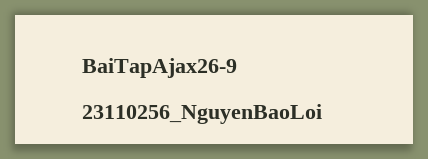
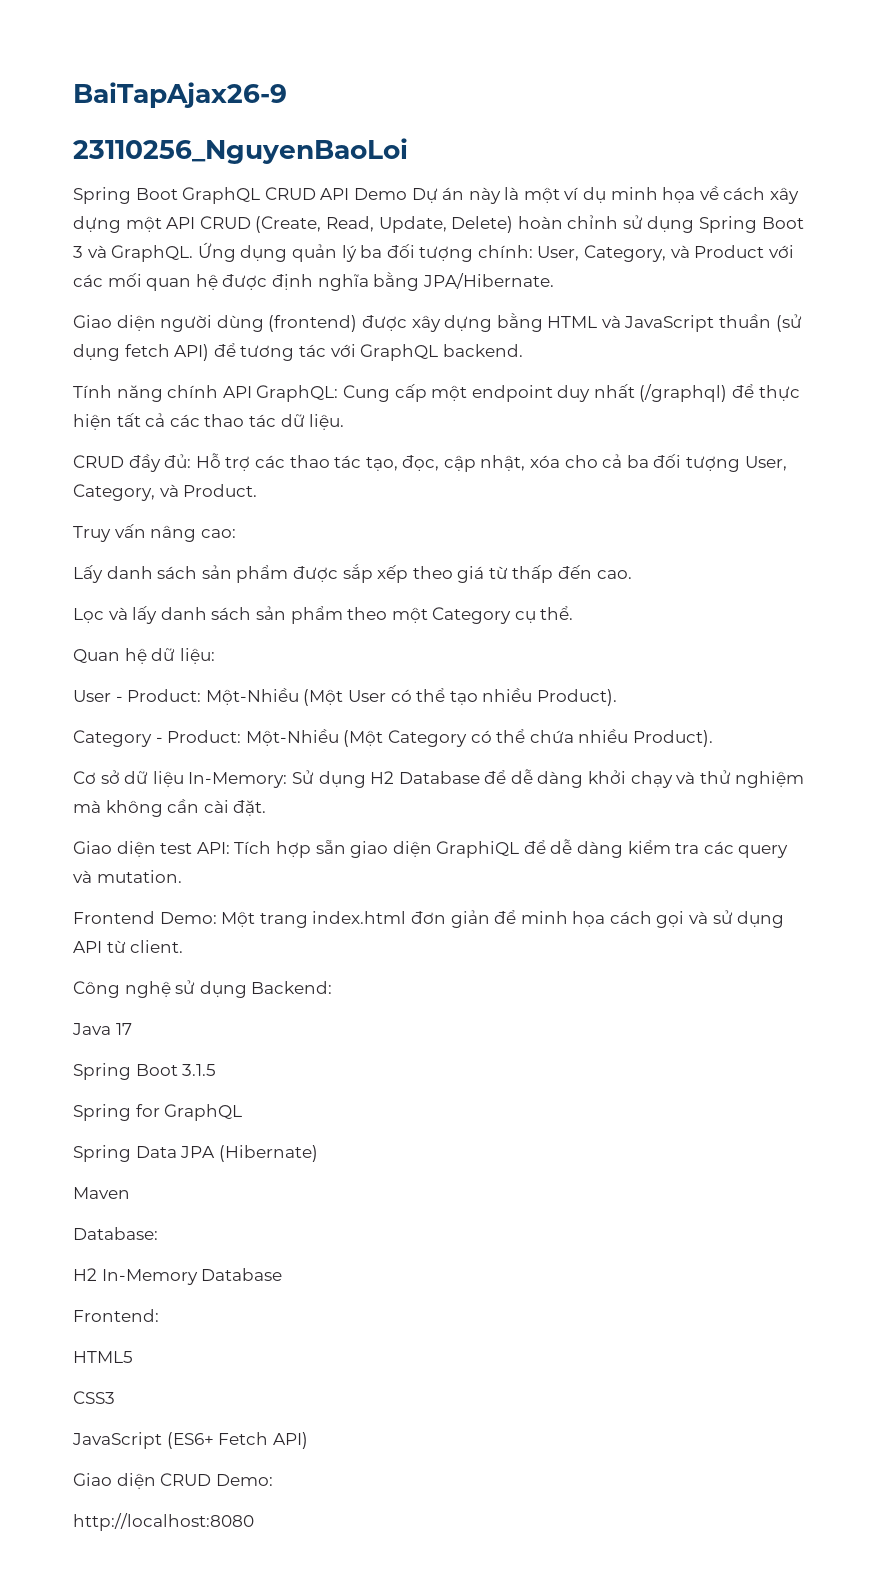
+ Spring Boot GraphQL CRUD API Demo Dự án này là một ví dụ minh họa về cách xây dựng một API CRUD (Create, Read, Update, Delete) hoàn chỉnh sử dụng Spring Boot 3 và GraphQL. Ứng dụng quản lý ba đối tượng chính: User, Category, và Product với các mối quan hệ được định nghĩa bằng JPA/Hibernate.
+ Giao diện người dùng (frontend) được xây dựng bằng HTML và JavaScript thuần (sử dụng fetch API) để tương tác với GraphQL backend.
+ Tính năng chính API GraphQL: Cung cấp một endpoint duy nhất (/graphql) để thực hiện tất cả các thao tác dữ liệu.
+ CRUD đầy đủ: Hỗ trợ các thao tác tạo, đọc, cập nhật, xóa cho cả ba đối tượng User, Category, và Product.
+ Truy vấn nâng cao:
+ Lấy danh sách sản phẩm được sắp xếp theo giá từ thấp đến cao.
+ Lọc và lấy danh sách sản phẩm theo một Category cụ thể.
+ Quan hệ dữ liệu:
+ User - Product: Một-Nhiều (Một User có thể tạo nhiều Product).
+ Category - Product: Một-Nhiều (Một Category có thể chứa nhiều Product).
+ Cơ sở dữ liệu In-Memory: Sử dụng H2 Database để dễ dàng khởi chạy và thử nghiệm mà không cần cài đặt.
+ Giao diện test API: Tích hợp sẵn giao diện GraphiQL để dễ dàng kiểm tra các query và mutation.
+ Frontend Demo: Một trang index.html đơn giản để minh họa cách gọi và sử dụng API từ client.
+ Công nghệ sử dụng Backend:
+ Java 17
+ Spring Boot 3.1.5
+ Spring for GraphQL
+ Spring Data JPA (Hibernate)
+ Maven
+ Database:
+ H2 In-Memory Database
+ Frontend:
+ HTML5
+ CSS3
+ JavaScript (ES6+ Fetch API)
+ Giao diện CRUD Demo:
+ http://localhost:8080

